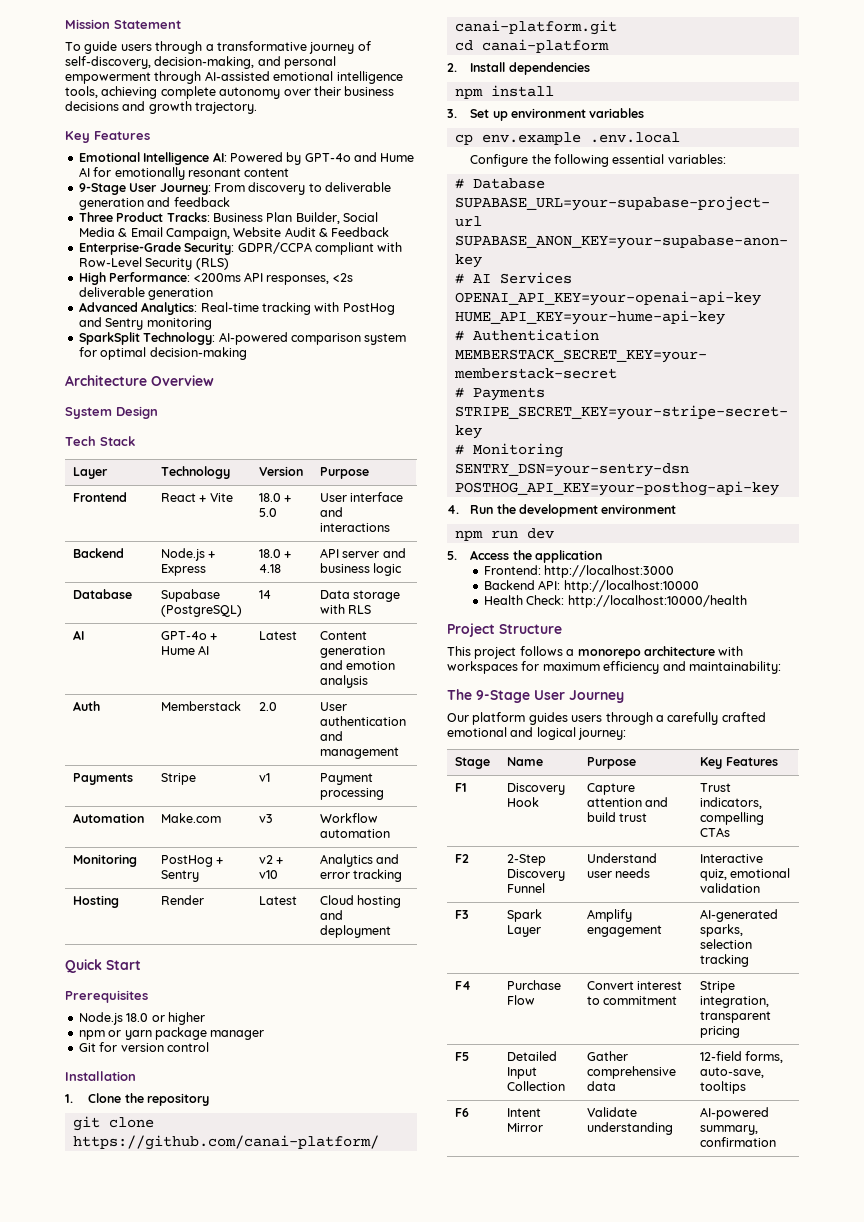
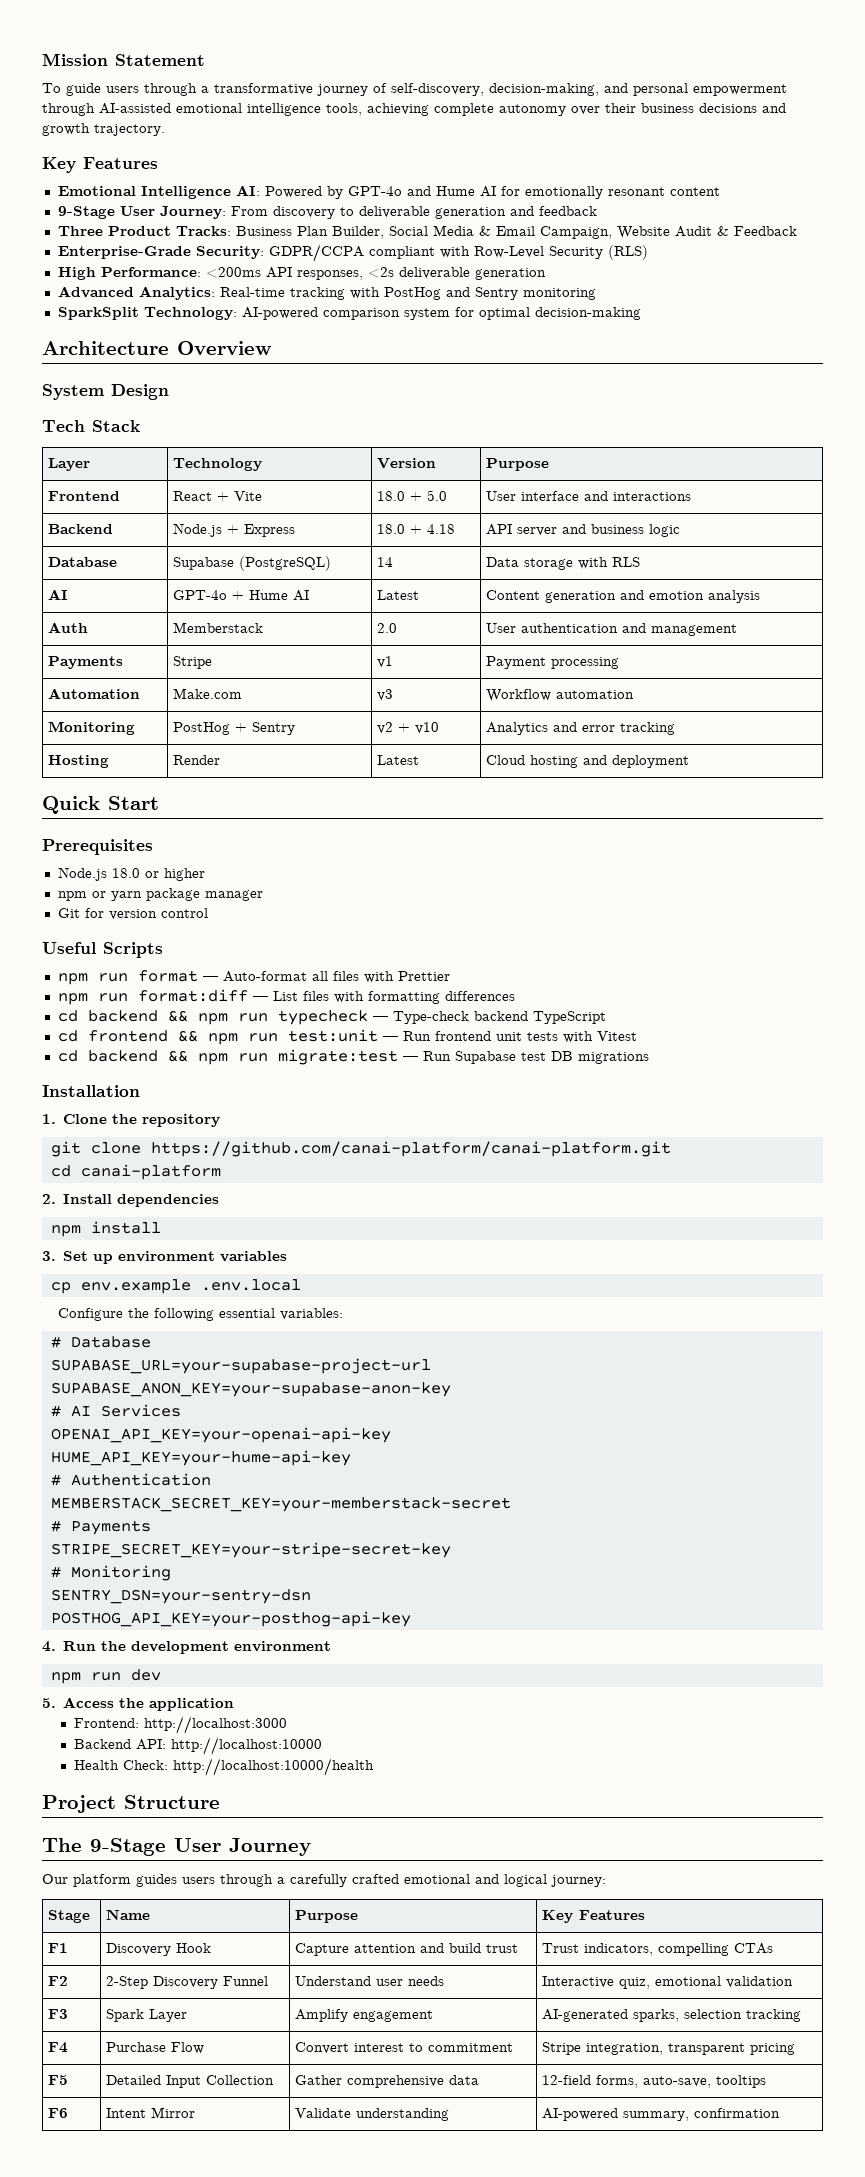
+ Useful Scripts
+ npm run format — Auto-format all files with Prettier
+ npm run format:diff — List files with formatting differences
+ cd backend && npm run typecheck — Type-check backend TypeScript
+ cd frontend && npm run test:unit — Run frontend unit tests with Vitest
+ cd backend && npm run migrate:test — Run Supabase test DB migrations
- This project follows a monorepo architecture with workspaces for maximum efficiency and maintainability:

